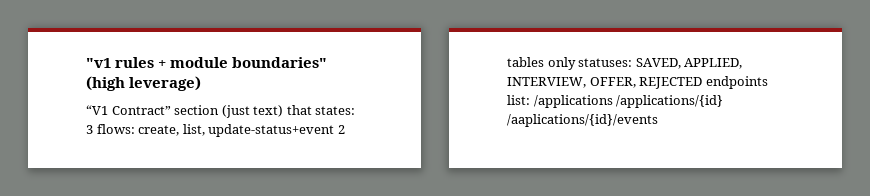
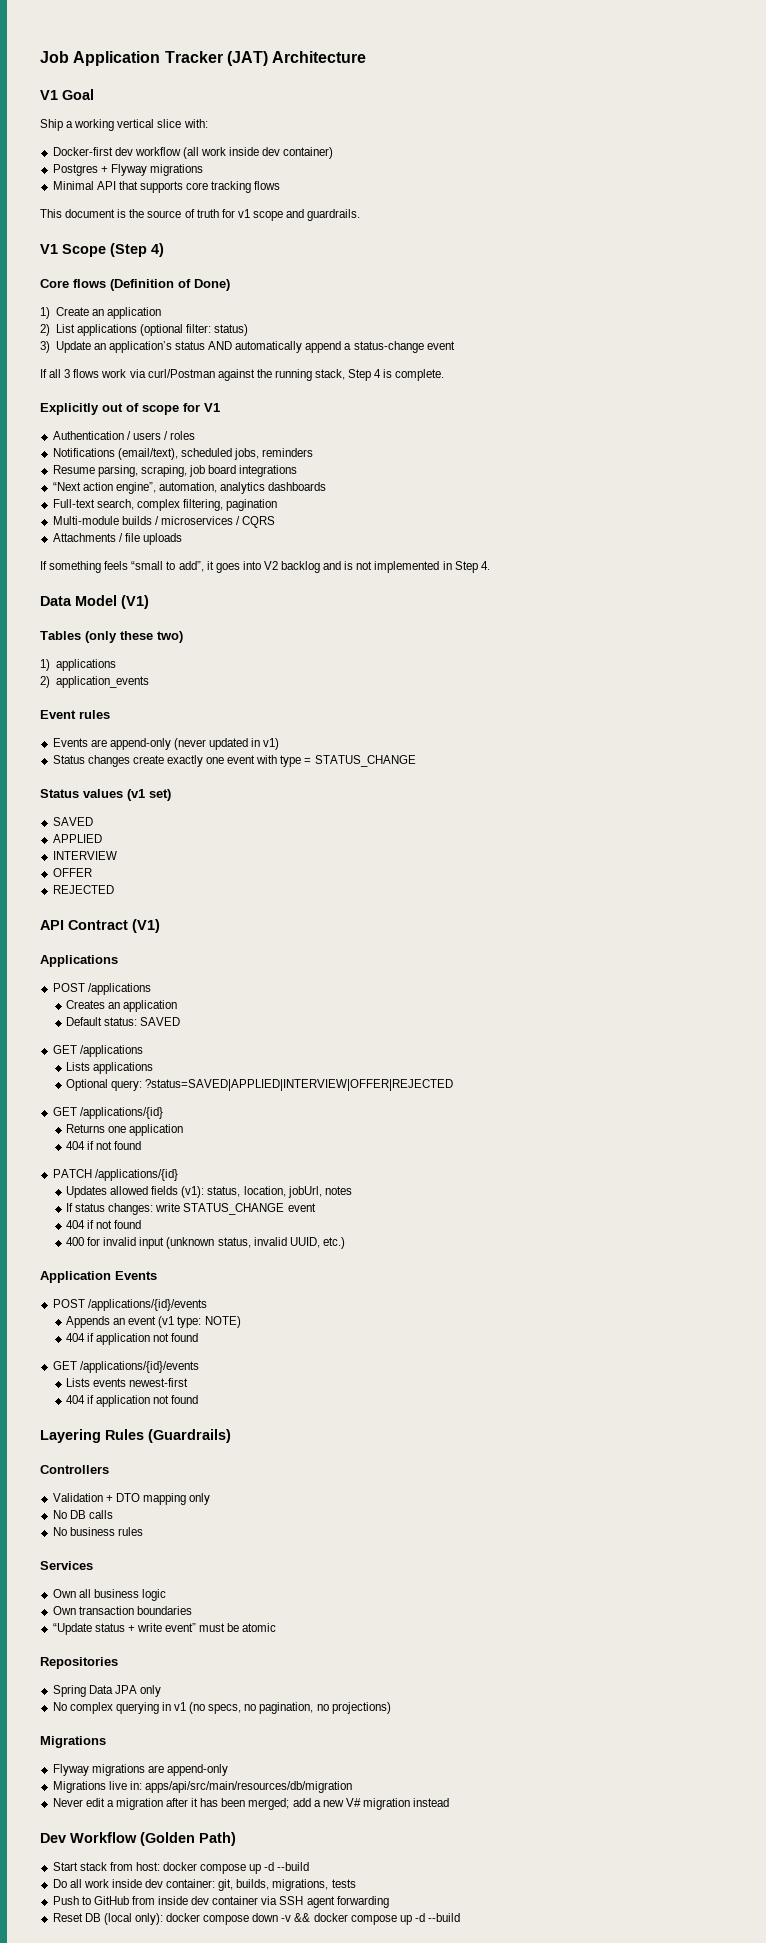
- "v1 rules + module boundaries" (high leverage)
- “V1 Contract” section (just text) that states: 3 flows: create, list, update-status+event 2 tables only statuses: SAVED, APPLIED, INTERVIEW, OFFER, REJECTED endpoints list: /applications /applications/{id} /aaplications/{id}/events
+ Job Application Tracker (JAT) Architecture
+ V1 Goal
+ Ship a working vertical slice with:
+ Docker-first dev workflow (all work inside dev container)
+ Postgres + Flyway migrations
+ Minimal API that supports core tracking flows
+ This document is the source of truth for v1 scope and guardrails.
+ V1 Scope (Step 4)
+ Core flows (Definition of Done)
+ 1) Create an application
+ 2) List applications (optional filter: status)
+ 3) Update an application’s status AND automatically append a status-change event
+ If all 3 flows work via curl/Postman against the running stack, Step 4 is complete.
+ Explicitly out of scope for V1
+ Authentication / users / roles
+ Notifications (email/text), scheduled jobs, reminders
+ Resume parsing, scraping, job board integrations
+ “Next action engine”, automation, analytics dashboards
+ Full-text search, complex filtering, pagination
+ Multi-module builds / microservices / CQRS
+ Attachments / file uploads
+ If something feels “small to add”, it goes into V2 backlog and is not implemented in Step 4.
+ Data Model (V1)
+ Tables (only these two)
+ 1) applications
+ 2) application_events
+ Event rules
+ Events are append-only (never updated in v1)
+ Status changes create exactly one event with type = STATUS_CHANGE
+ Status values (v1 set)
+ SAVED
+ APPLIED
+ INTERVIEW
+ OFFER
+ REJECTED
+ API Contract (V1)
+ Applications
+ POST /applications
+ Creates an application
+ Default status: SAVED
+ GET /applications
+ Lists applications
+ Optional query: ?status=SAVED|APPLIED|INTERVIEW|OFFER|REJECTED
+ GET /applications/{id}
+ Returns one application
+ 404 if not found
+ PATCH /applications/{id}
+ Updates allowed fields (v1): status, location, jobUrl, notes
+ If status changes: write STATUS_CHANGE event
+ 404 if not found
+ 400 for invalid input (unknown status, invalid UUID, etc.)
+ Application Events
+ POST /applications/{id}/events
+ Appends an event (v1 type: NOTE)
+ 404 if application not found
+ GET /applications/{id}/events
+ Lists events newest-first
+ 404 if application not found
+ Layering Rules (Guardrails)
+ Controllers
+ Validation + DTO mapping only
+ No DB calls
+ No business rules
+ Services
+ Own all business logic
+ Own transaction boundaries
+ “Update status + write event” must be atomic
+ Repositories
+ Spring Data JPA only
+ No complex querying in v1 (no specs, no pagination, no projections)
+ Migrations
+ Flyway migrations are append-only
+ Migrations live in: apps/api/src/main/resources/db/migration
+ Never edit a migration after it has been merged; add a new V# migration instead
+ Dev Workflow (Golden Path)
+ Start stack from host: docker compose up -d --build
+ Do all work inside dev container: git, builds, migrations, tests
+ Push to GitHub from inside dev container via SSH agent forwarding
+ Reset DB (local only): docker compose down -v && docker compose up -d --build

